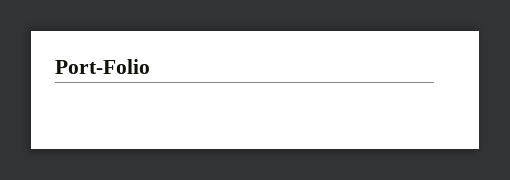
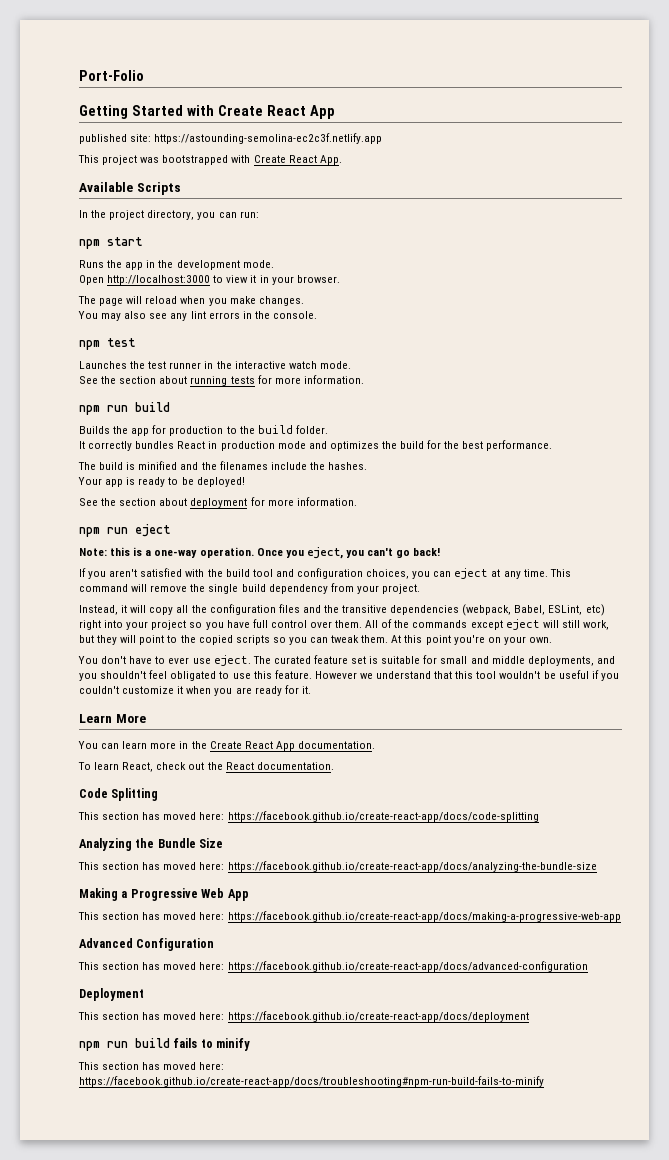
+ Getting Started with Create React App
+ published site: https://astounding-semolina-ec2c3f.netlify.app
+ This project was bootstrapped with Create React App.
+ Available Scripts
+ In the project directory, you can run:
+ npm start
+ Runs the app in the development mode.
+ Open http://localhost:3000 to view it in your browser.
+ The page will reload when you make changes.
+ You may also see any lint errors in the console.
+ npm test
+ Launches the test runner in the interactive watch mode.
+ See the section about running tests for more information.
+ npm run build
+ Builds the app for production to the build folder.
+ It correctly bundles React in production mode and optimizes the build for the best performance.
+ The build is minified and the filenames include the hashes.
+ Your app is ready to be deployed!
+ See the section about deployment for more information.
+ npm run eject
+ Note: this is a one-way operation. Once you eject, you can't go back!
+ If you aren't satisfied with the build tool and configuration choices, you can eject at any time. This command will remove the single build dependency from your project.
+ Instead, it will copy all the configuration files and the transitive dependencies (webpack, Babel, ESLint, etc) right into your project so you have full control over them. All of the commands except eject will still work, but they will point to the copied scripts so you can tweak them. At this point you're on your own.
+ You don't have to ever use eject. The curated feature set is suitable for small and middle deployments, and you shouldn't feel obligated to use this feature. However we understand that this tool wouldn't be useful if you couldn't customize it when you are ready for it.
+ Learn More
+ You can learn more in the Create React App documentation.
+ To learn React, check out the React documentation.
+ Code Splitting
+ This section has moved here: https://facebook.github.io/create-react-app/docs/code-splitting
+ Analyzing the Bundle Size
+ This section has moved here: https://facebook.github.io/create-react-app/docs/analyzing-the-bundle-size
+ Making a Progressive Web App
+ This section has moved here: https://facebook.github.io/create-react-app/docs/making-a-progressive-web-app
+ Advanced Configuration
+ This section has moved here: https://facebook.github.io/create-react-app/docs/advanced-configuration
+ Deployment
+ This section has moved here: https://facebook.github.io/create-react-app/docs/deployment
+ npm run build fails to minify
+ This section has moved here: https://facebook.github.io/create-react-app/docs/troubleshooting#npm-run-build-fails-to-minify

